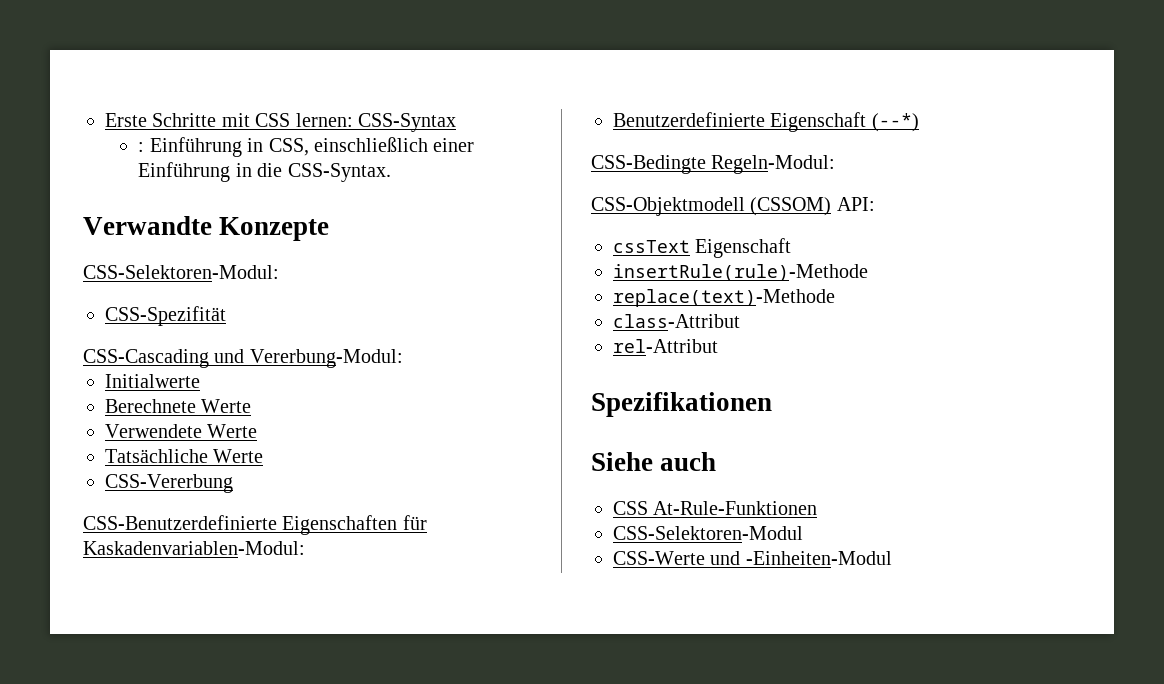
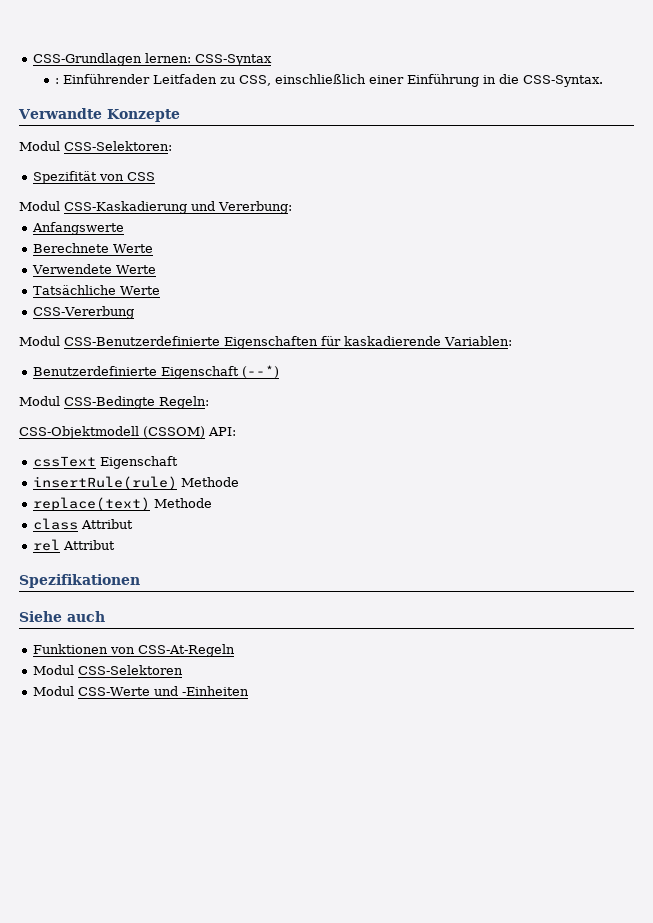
- Erste Schritte mit CSS lernen: CSS-Syntax
+ CSS-Grundlagen lernen: CSS-Syntax
- : Einführung in CSS, einschließlich einer Einführung in die CSS-Syntax.
+ : Einführender Leitfaden zu CSS, einschließlich einer Einführung in die CSS-Syntax.
- CSS-Selektoren-Modul:
- CSS-Spezifität
- CSS-Cascading und Vererbung-Modul:
- Initialwerte
+ Modul CSS-Selektoren:
+ Spezifität von CSS
+ Modul CSS-Kaskadierung und Vererbung:
+ Anfangswerte
- CSS-Benutzerdefinierte Eigenschaften für Kaskadenvariablen-Modul:
+ Modul CSS-Benutzerdefinierte Eigenschaften für kaskadierende Variablen:
- CSS-Bedingte Regeln-Modul:
+ Modul CSS-Bedingte Regeln:
- insertRule(rule)-Methode
- replace(text)-Methode
- class-Attribut
- rel-Attribut
+ insertRule(rule) Methode
+ replace(text) Methode
+ class Attribut
+ rel Attribut
  Spezifikationen
  Siehe auch
- CSS At-Rule-Funktionen
- CSS-Selektoren-Modul
- CSS-Werte und -Einheiten-Modul
+ Funktionen von CSS-At-Regeln
+ Modul CSS-Selektoren
+ Modul CSS-Werte und -Einheiten

